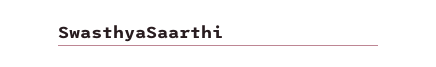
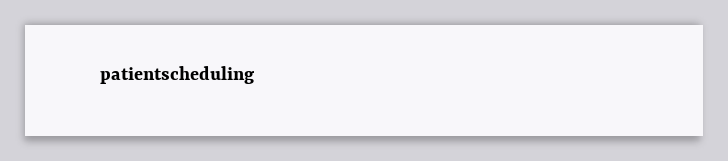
- SwasthyaSaarthi
+ patientscheduling

